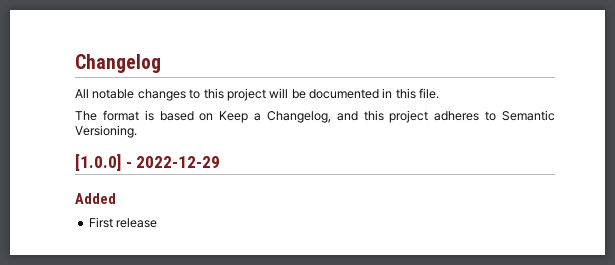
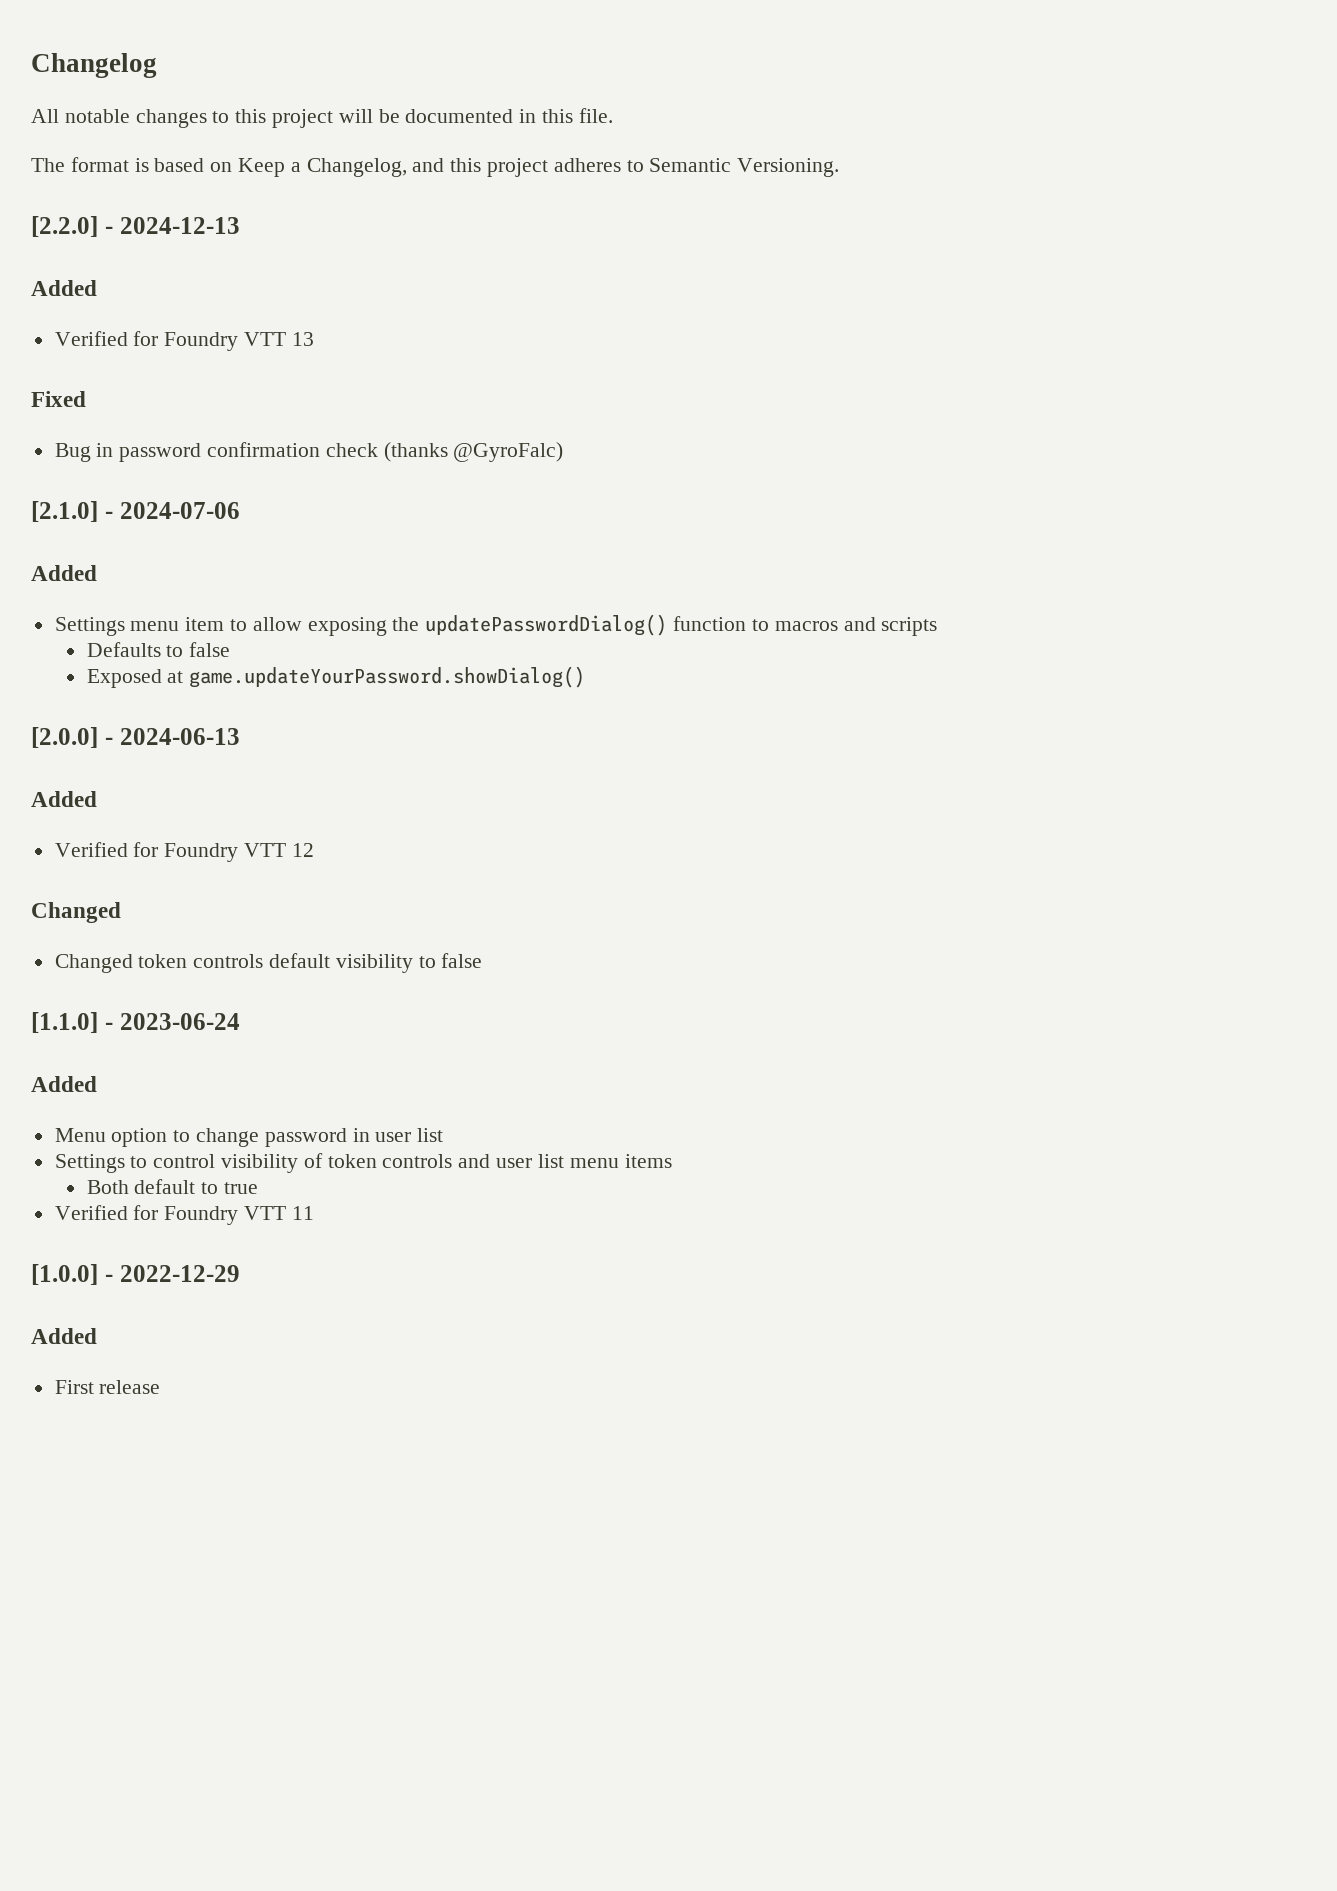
+ [2.2.0] - 2024-12-13
+ Added
+ Verified for Foundry VTT 13
+ Fixed
+ Bug in password confirmation check (thanks @GyroFalc)
+ [2.1.0] - 2024-07-06
+ Added
+ Settings menu item to allow exposing the updatePasswordDialog() function to macros and scripts
+ Defaults to false
+ Exposed at game.updateYourPassword.showDialog()
+ [2.0.0] - 2024-06-13
+ Added
+ Verified for Foundry VTT 12
+ Changed
+ Changed token controls default visibility to false
+ [1.1.0] - 2023-06-24
+ Added
+ Menu option to change password in user list
+ Settings to control visibility of token controls and user list menu items
+ Both default to true
+ Verified for Foundry VTT 11

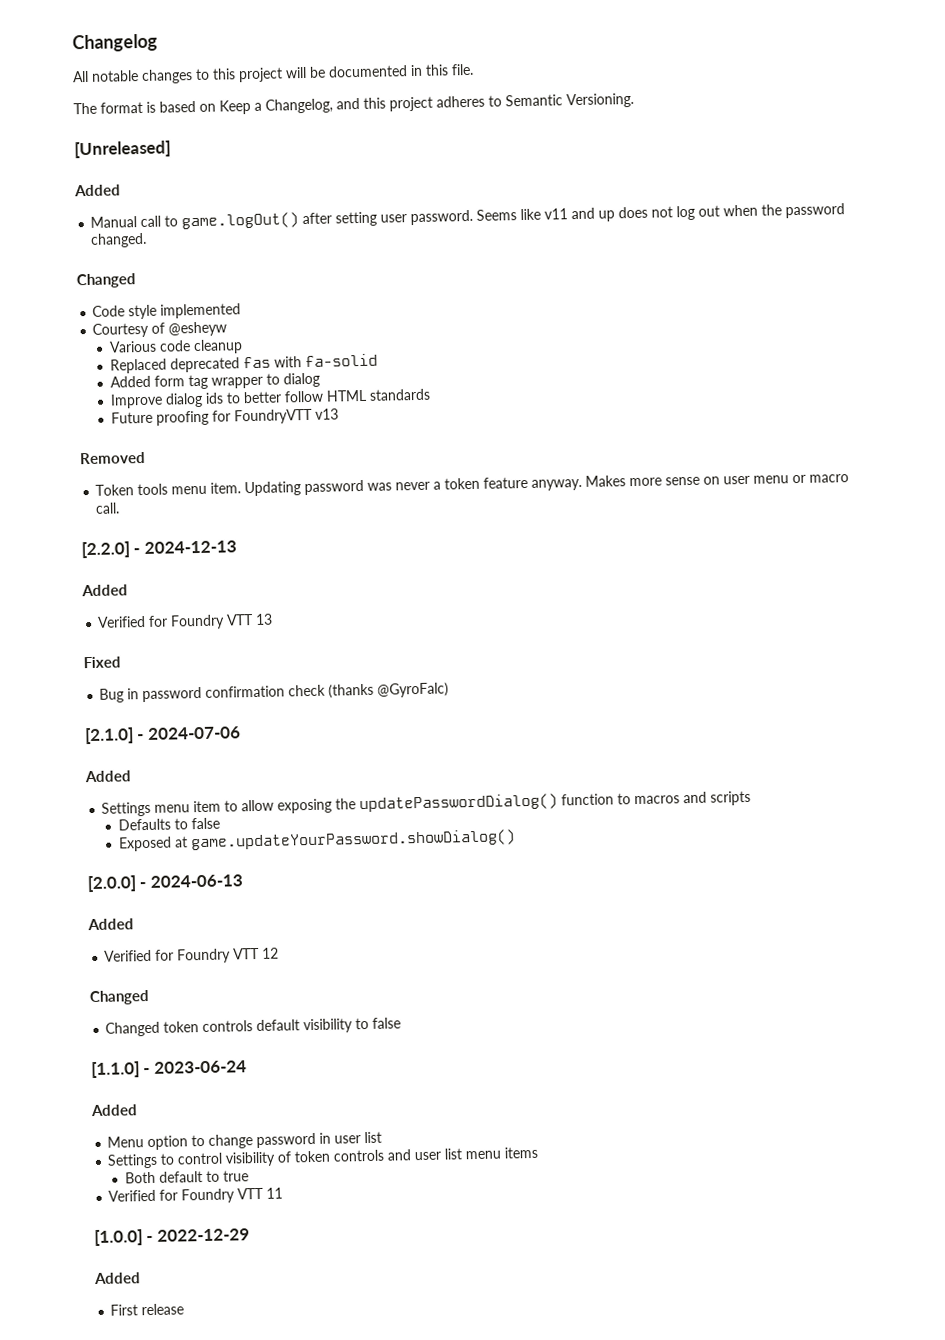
+ [Unreleased]
+ Added
+ Manual call to game.logOut() after setting user password. Seems like v11 and up does not log out when the password changed.
+ Changed
+ Code style implemented
+ Courtesy of @esheyw
+ Various code cleanup
+ Replaced deprecated fas with fa-solid
+ Added form tag wrapper to dialog
+ Improve dialog ids to better follow HTML standards
+ Future proofing for FoundryVTT v13
+ Removed
+ Token tools menu item. Updating password was never a token feature anyway. Makes more sense on user menu or macro call.

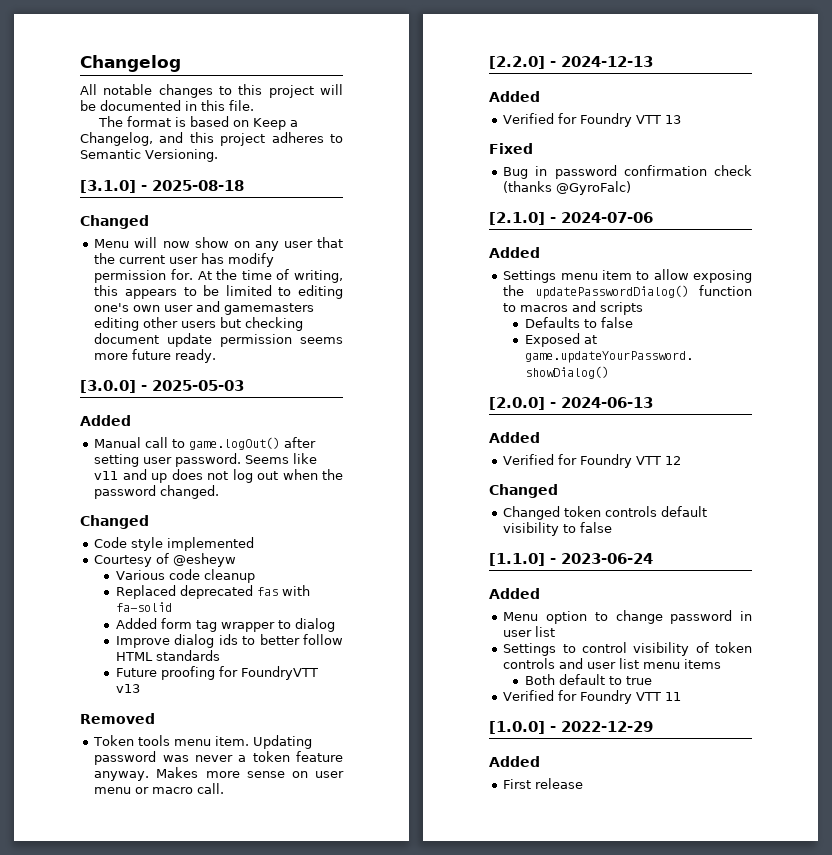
- [Unreleased]
+ [3.1.0] - 2025-08-18
+ Changed
+ Menu will now show on any user that the current user has modify permission for. At the time of writing, this appears to be limited to editing one's own user and gamemasters editing other users but checking document update permission seems more future ready.
+ [3.0.0] - 2025-05-03

